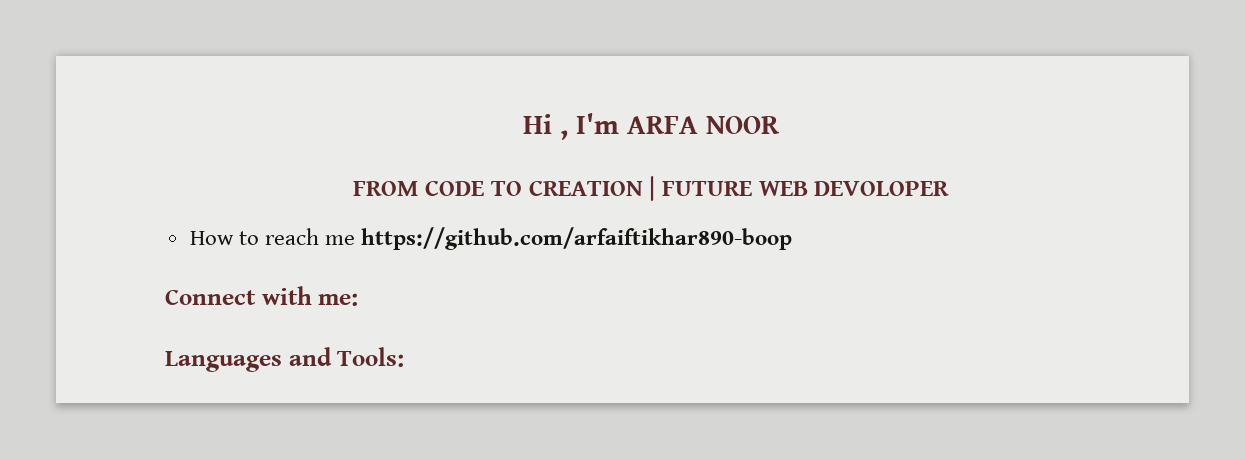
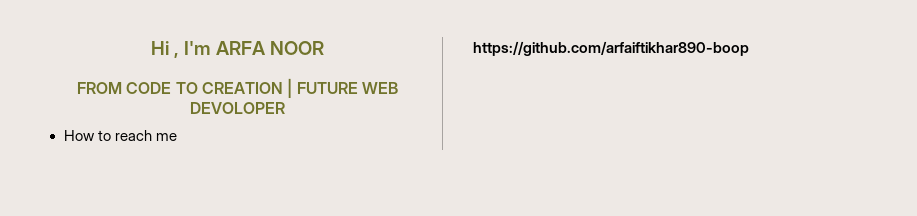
- Connect with me:
- Languages and Tools:

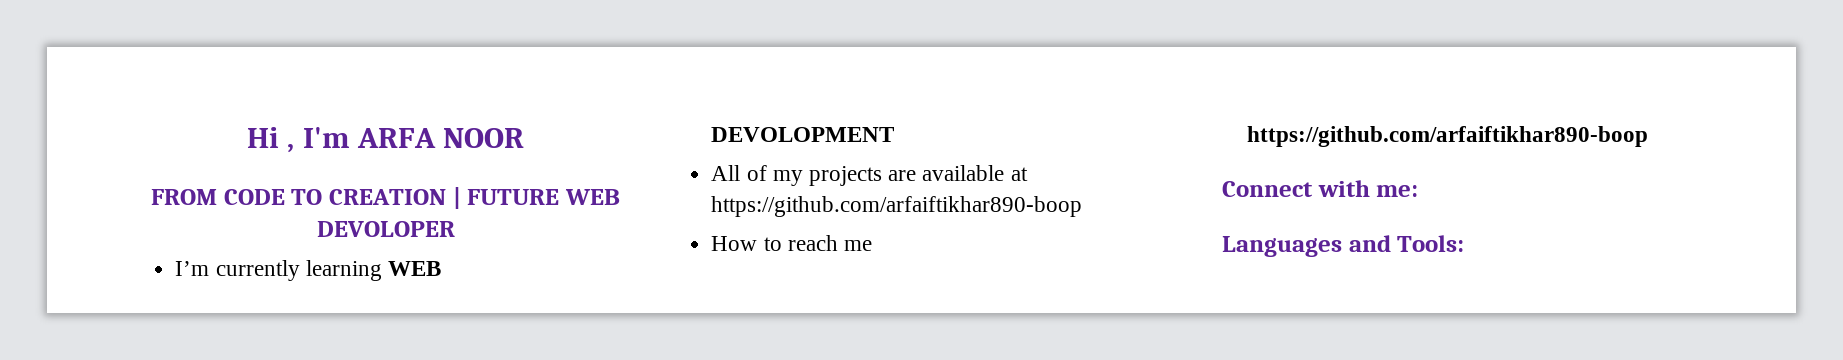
+ I’m currently learning WEB DEVOLOPMENT
+ All of my projects are available at https://github.com/arfaiftikhar890-boop
+ Connect with me:
+ Languages and Tools:

